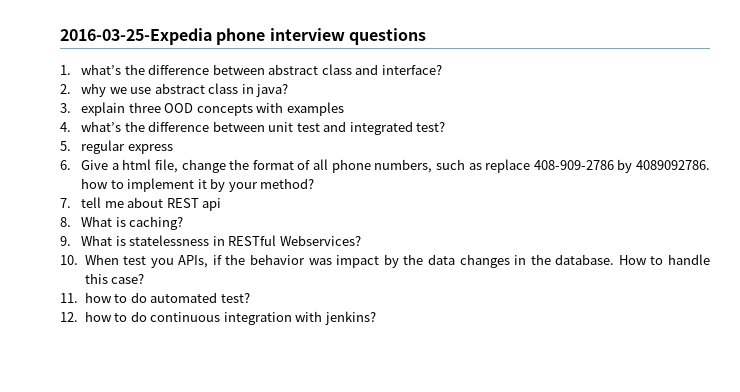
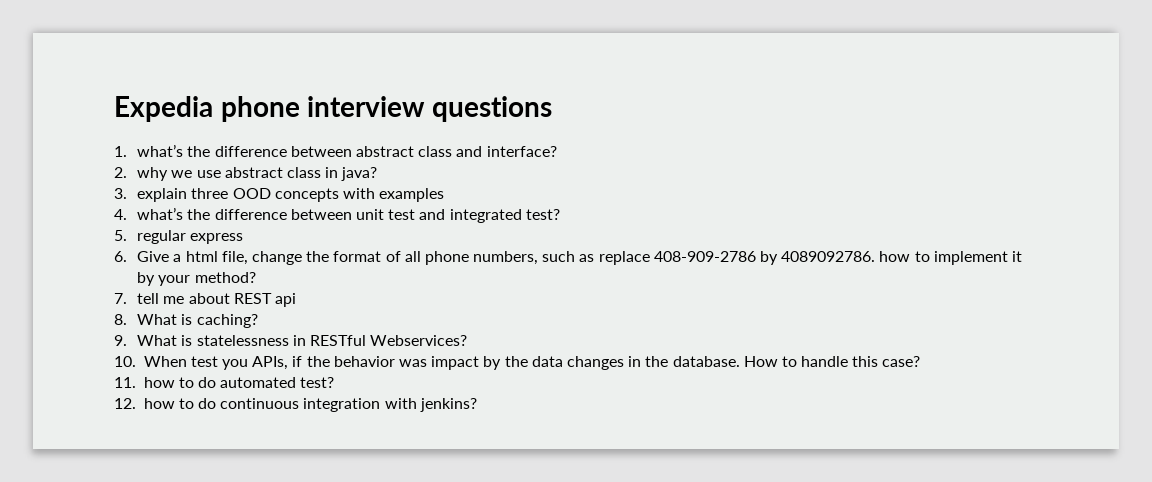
- 2016-03-25-Expedia phone interview questions
+ Expedia phone interview questions

